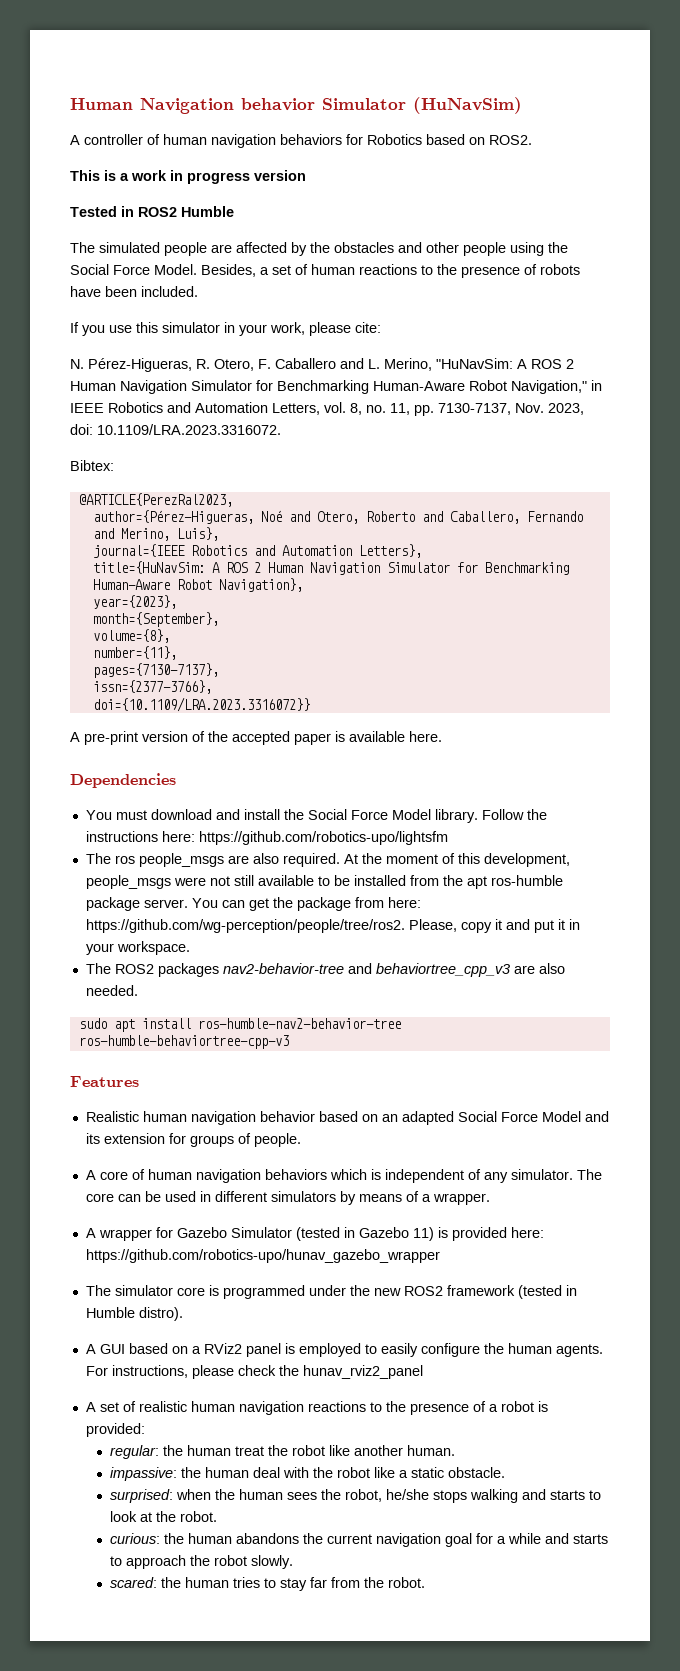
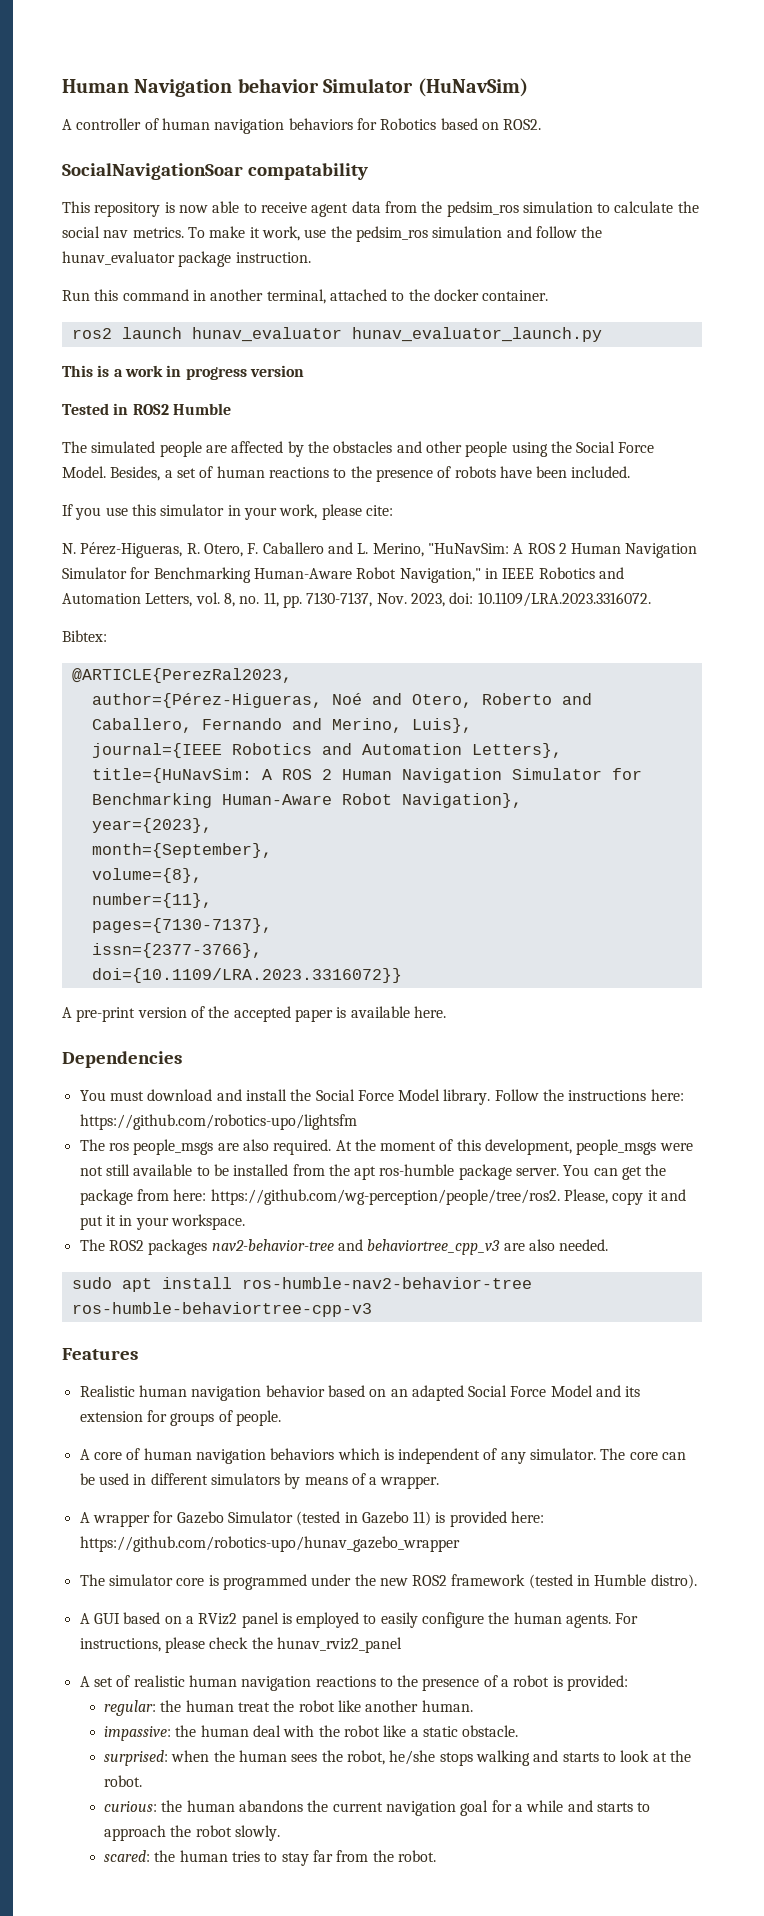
+ SocialNavigationSoar compatability
+ This repository is now able to receive agent data from the pedsim_ros simulation to calculate the social nav metrics. To make it work, use the pedsim_ros simulation and follow the hunav_evaluator package instruction.
+ Run this command in another terminal, attached to the docker container.
+ ros2 launch hunav_evaluator hunav_evaluator_launch.py

